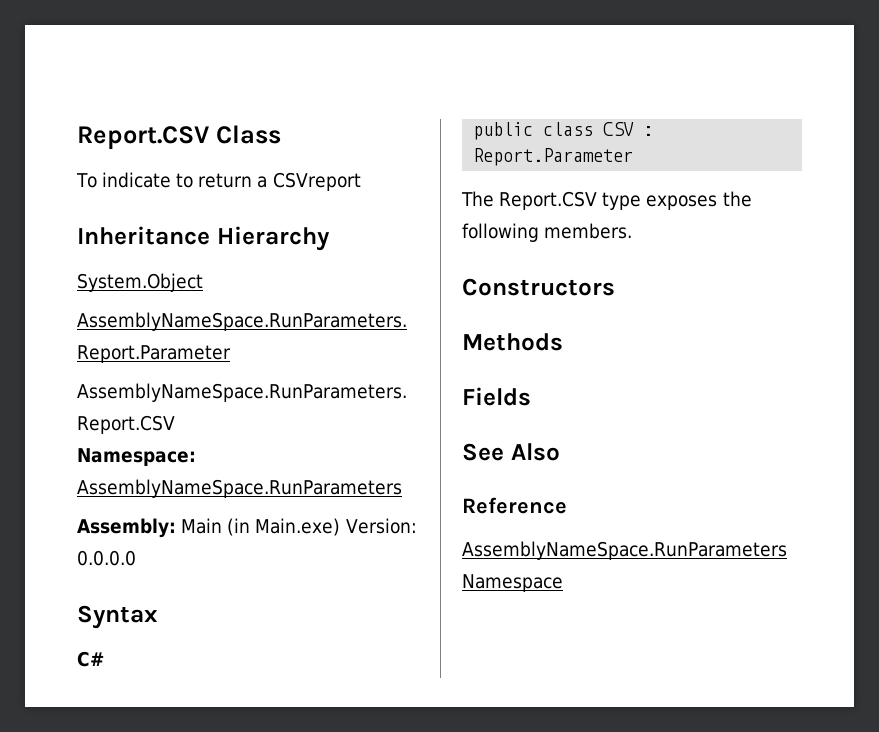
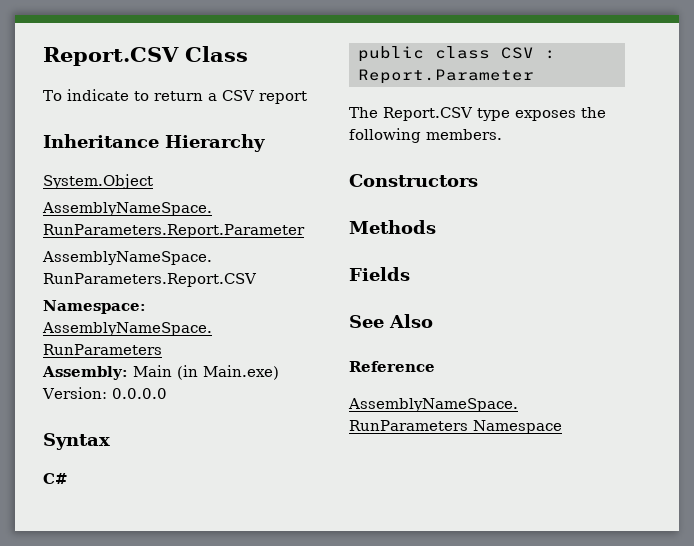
- To indicate to return a CSVreport
+ To indicate to return a CSV report

